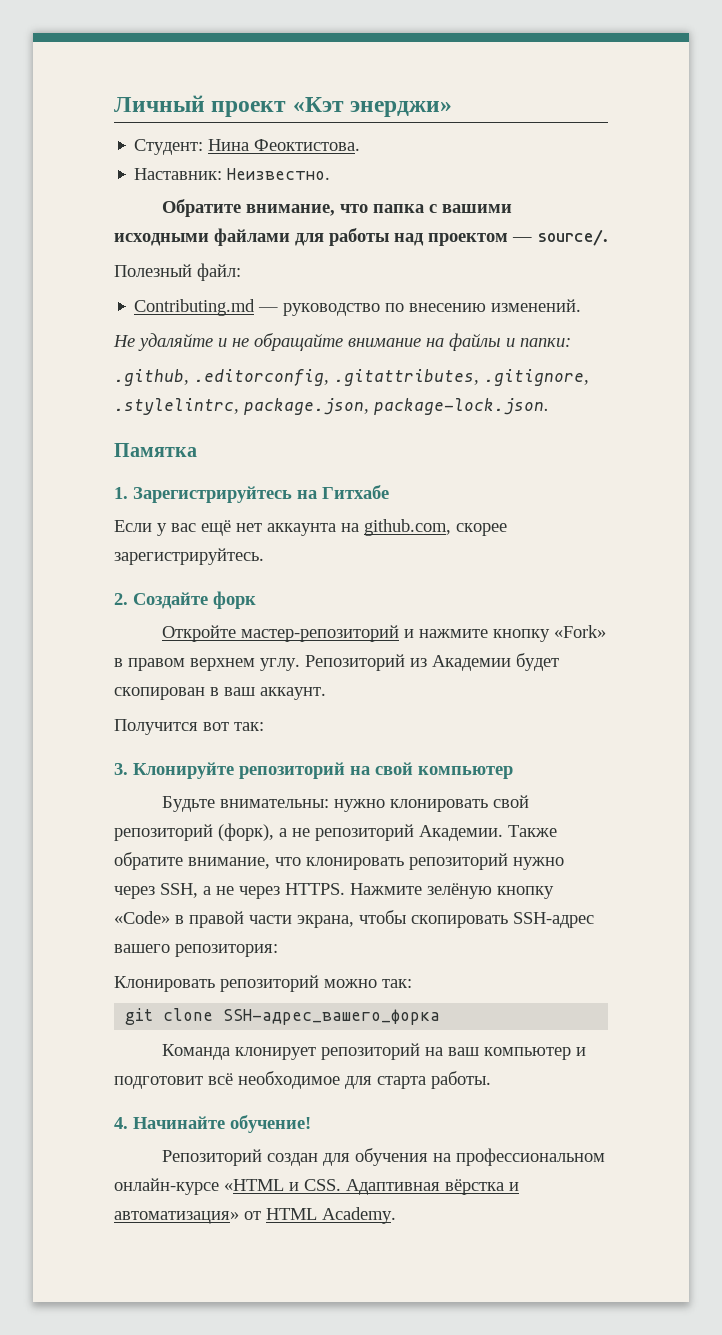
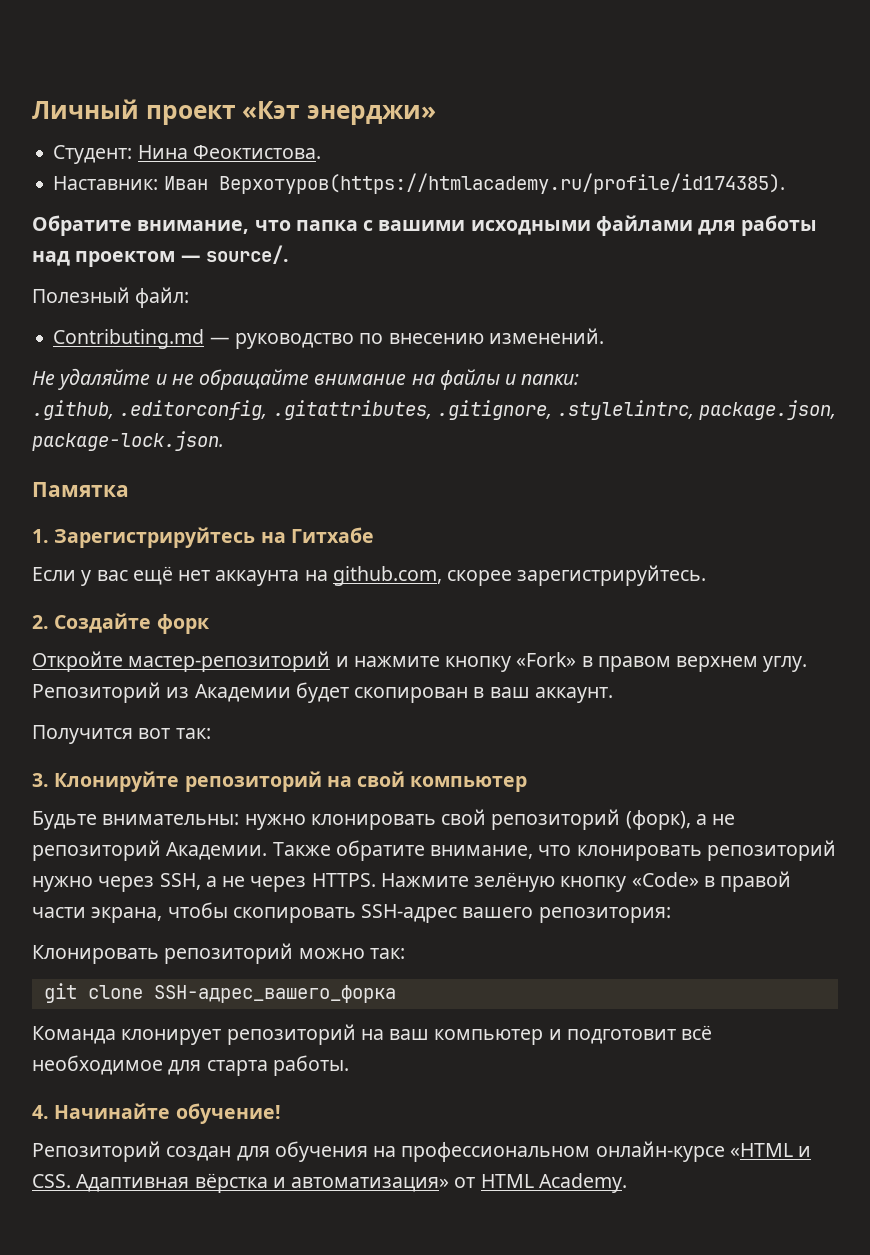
- Наставник: Неизвестно.
+ Наставник: Иван Верхотуров(https://htmlacademy.ru/profile/id174385).

